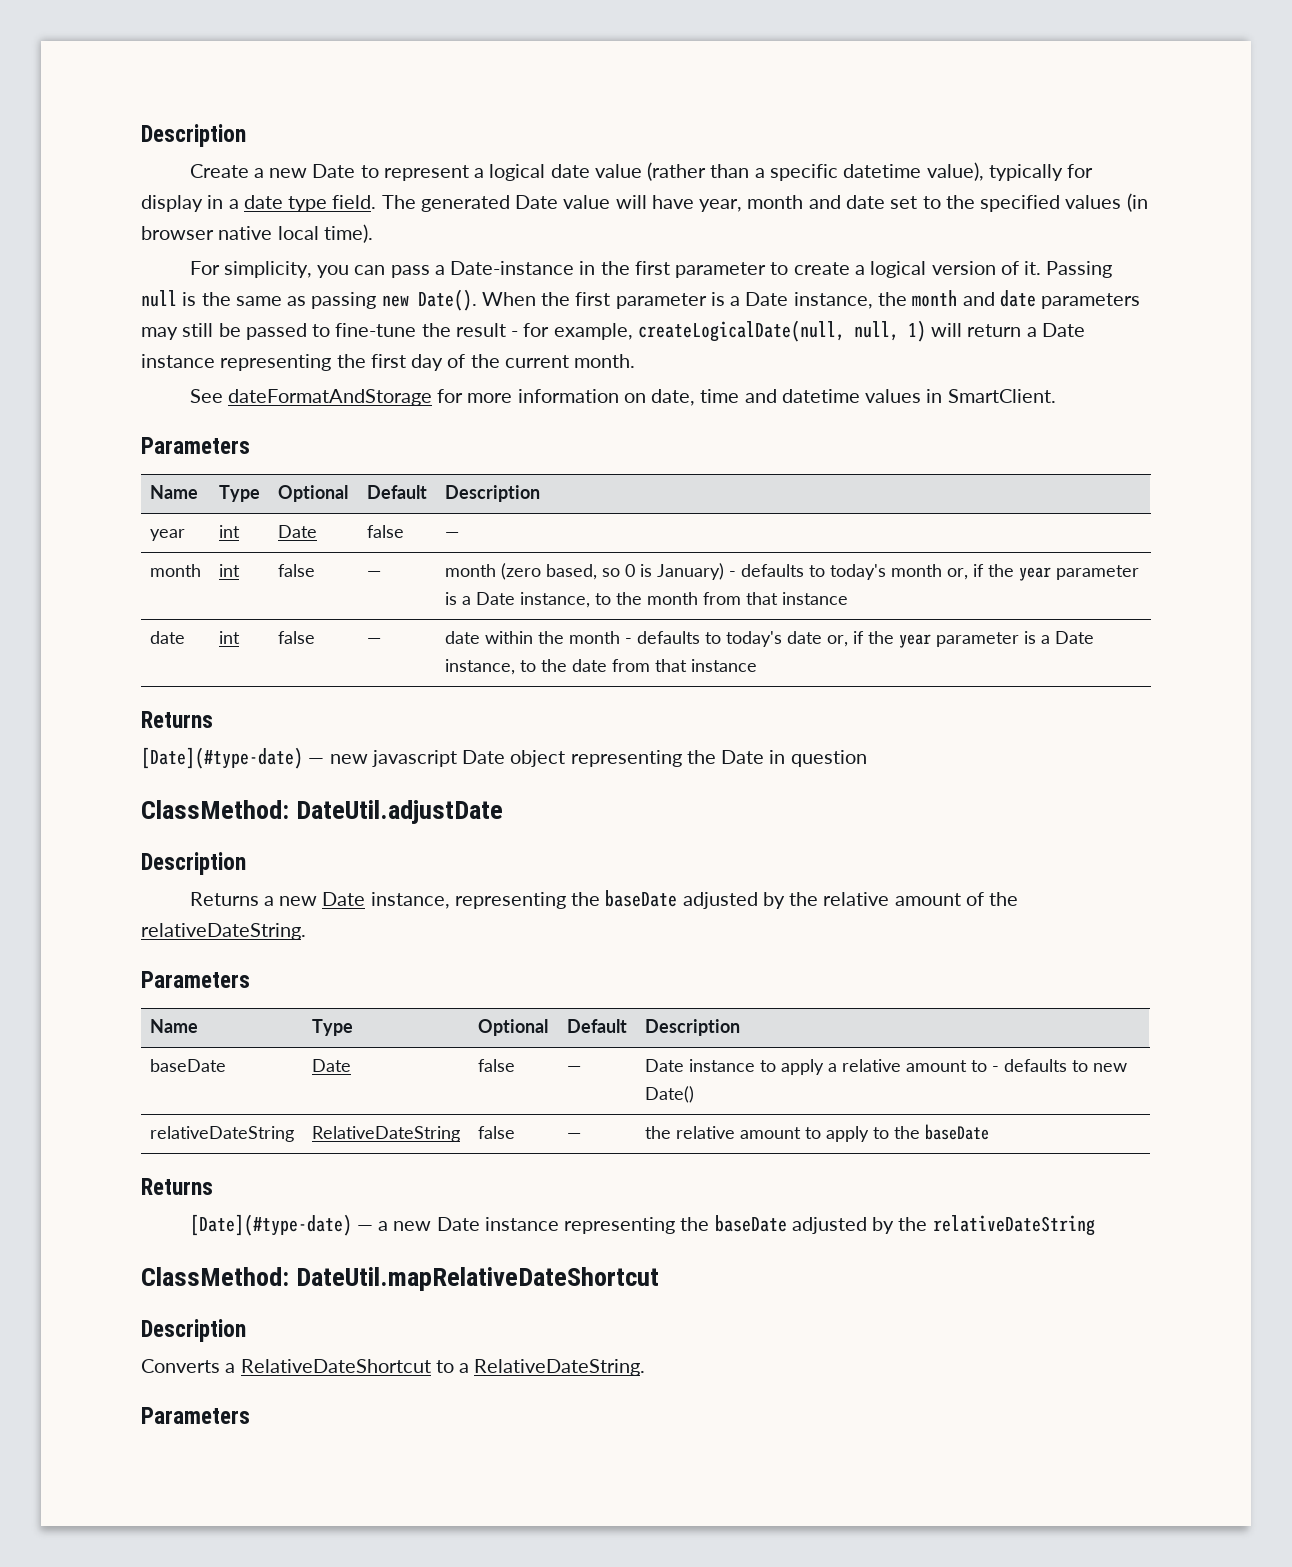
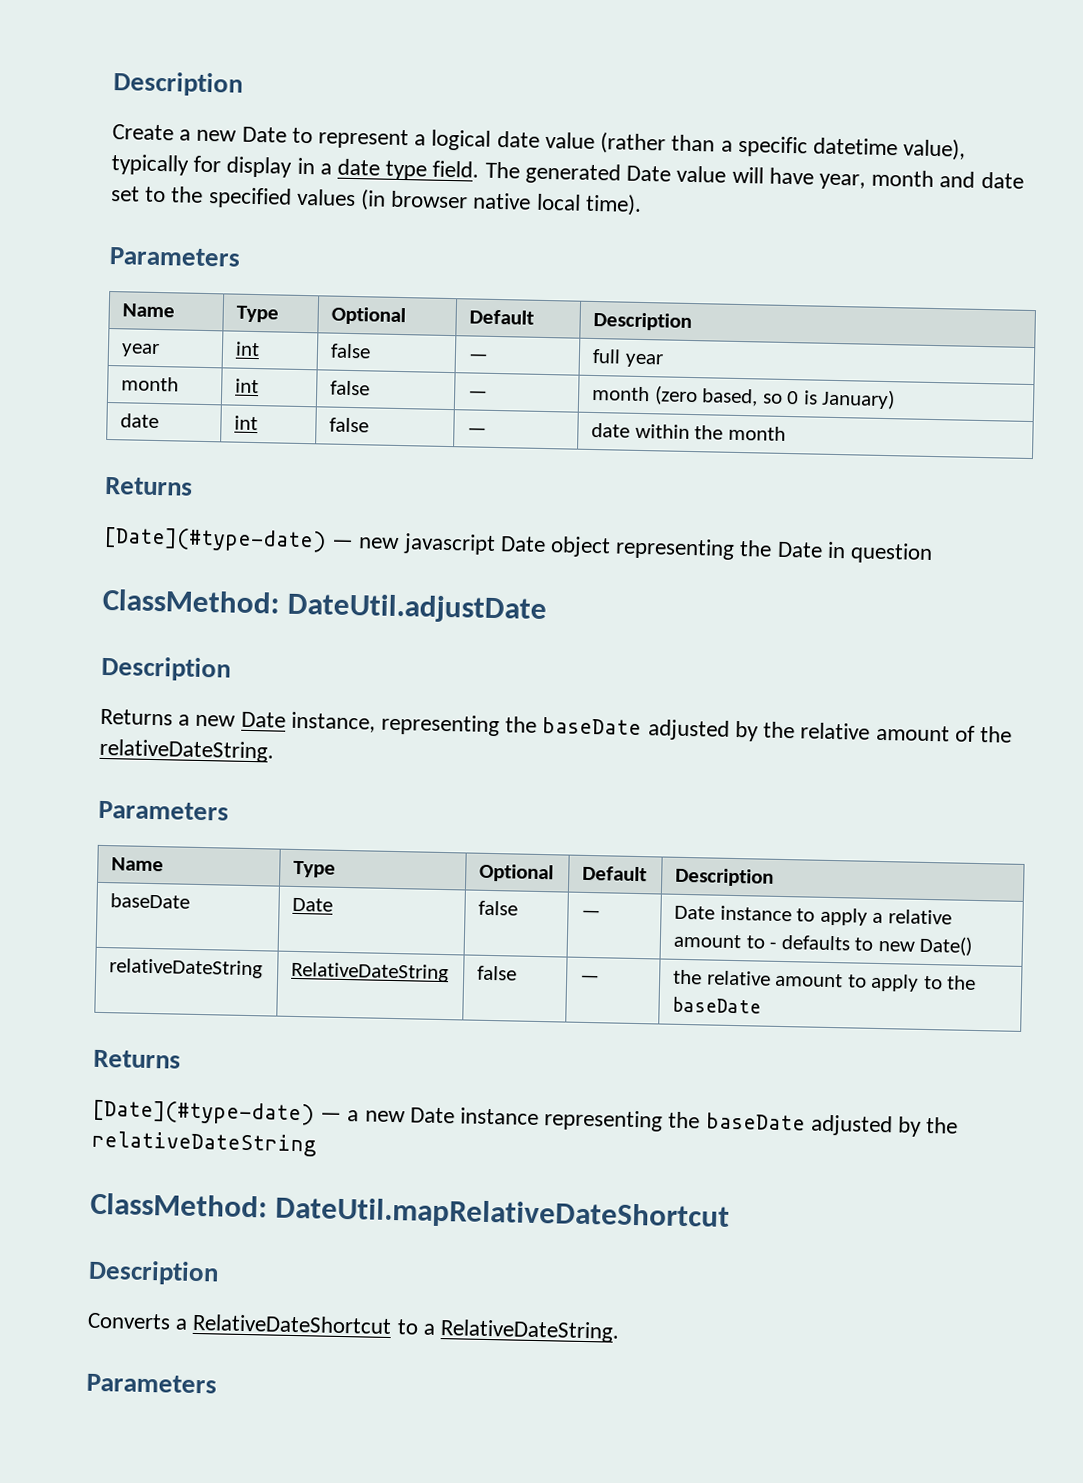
- For simplicity, you can pass a Date-instance in the first parameter to create a logical version of it. Passing null is the same as passing new Date(). When the first parameter is a Date instance, the month and date parameters may still be passed to fine-tune the result - for example, createLogicalDate(null, null, 1) will return a Date instance representing the first day of the current month.
- See dateFormatAndStorage for more information on date, time and datetime values in SmartClient.
- year | int | Date | false | —
+ year | int | false | — | full year
- month | int | false | — | month (zero based, so 0 is January) - defaults to today's month or, if the year parameter is a Date instance, to the month from that instance
+ month | int | false | — | month (zero based, so 0 is January)
- date | int | false | — | date within the month - defaults to today's date or, if the year parameter is a Date instance, to the date from that instance
+ date | int | false | — | date within the month

